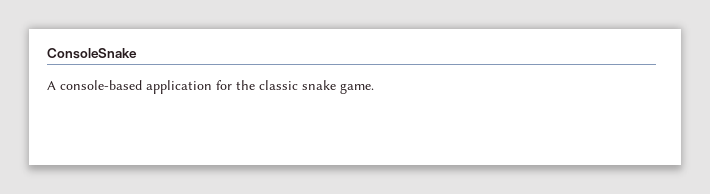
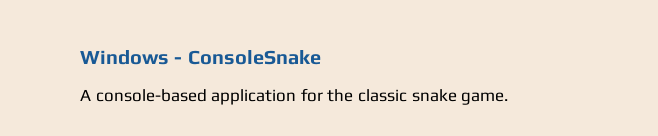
- ConsoleSnake
+ Windows - ConsoleSnake

